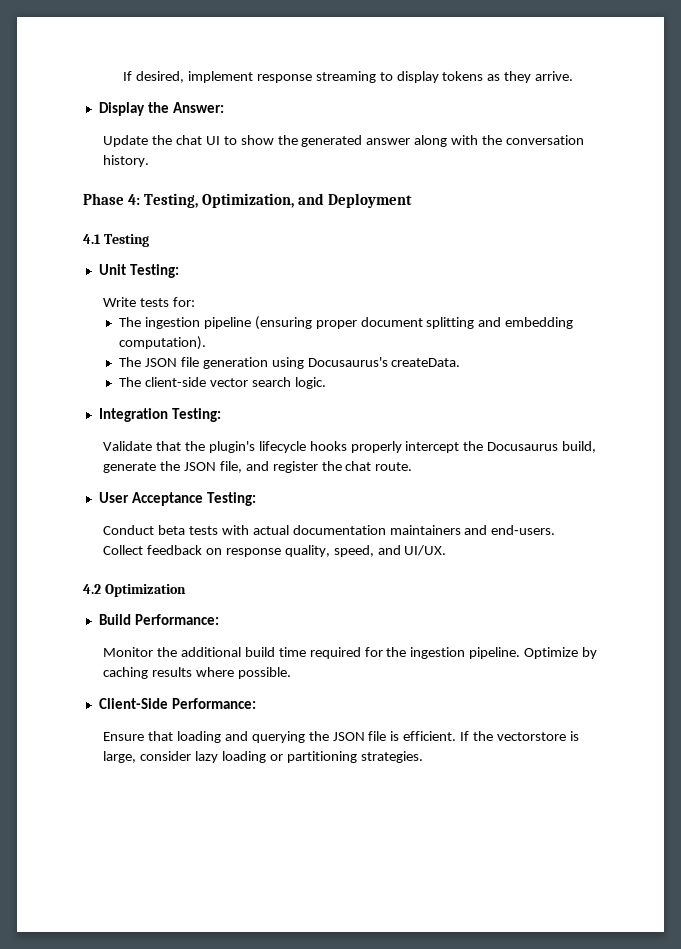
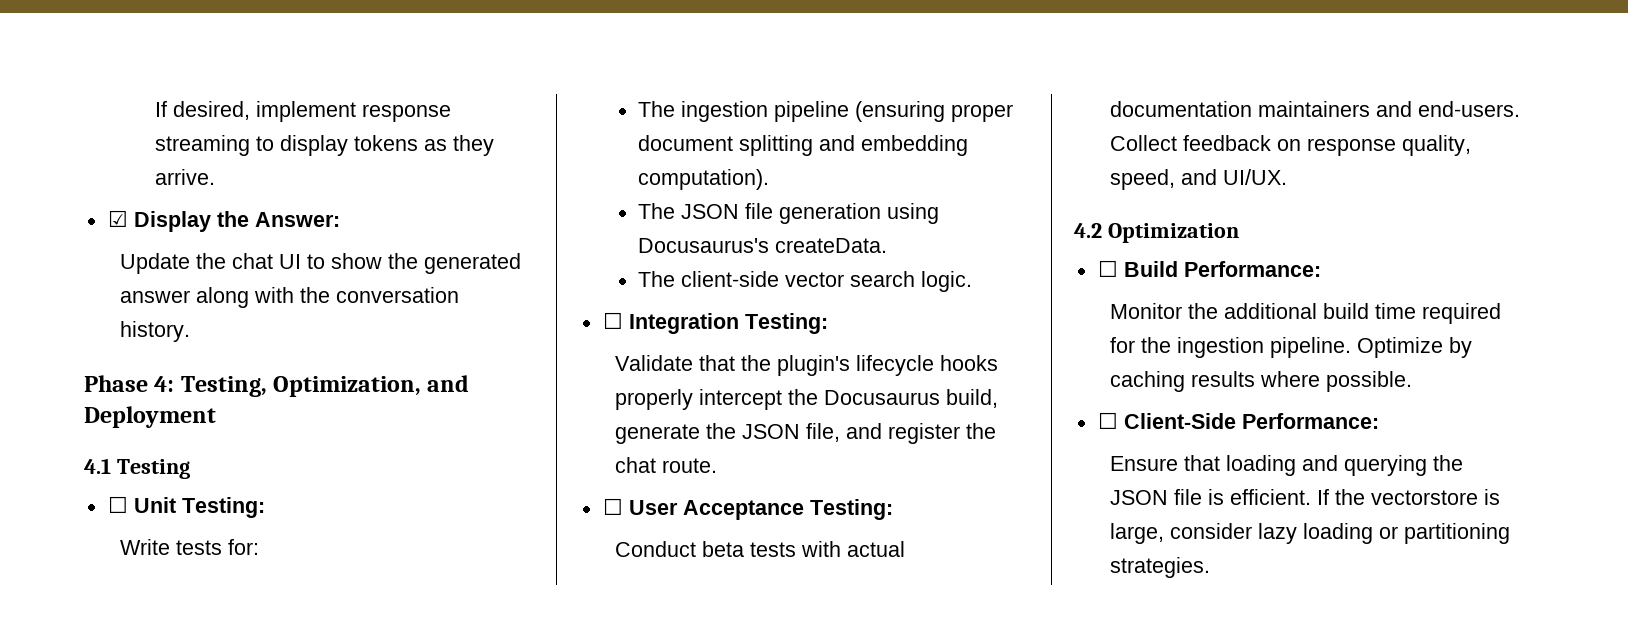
- Display the Answer:
+ ☑ Display the Answer:
- Unit Testing:
+ ☐ Unit Testing:
- Integration Testing:
+ ☐ Integration Testing:
- User Acceptance Testing:
+ ☐ User Acceptance Testing:
- Build Performance:
+ ☐ Build Performance:
- Client-Side Performance:
+ ☐ Client-Side Performance:

